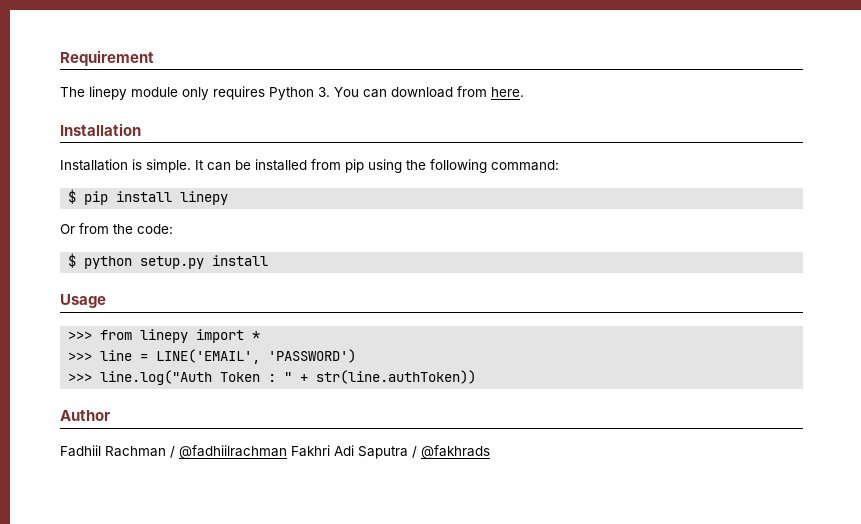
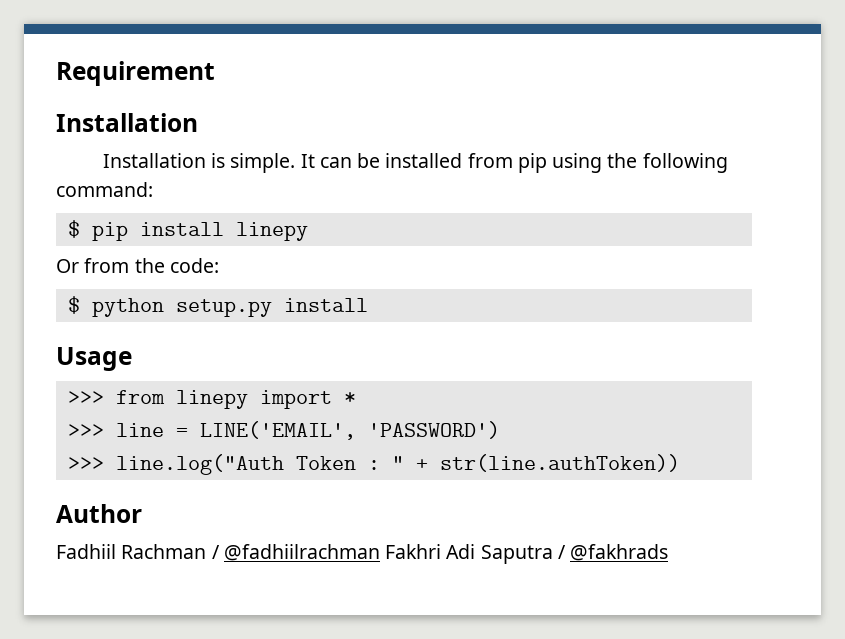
- The linepy module only requires Python 3. You can download from here.

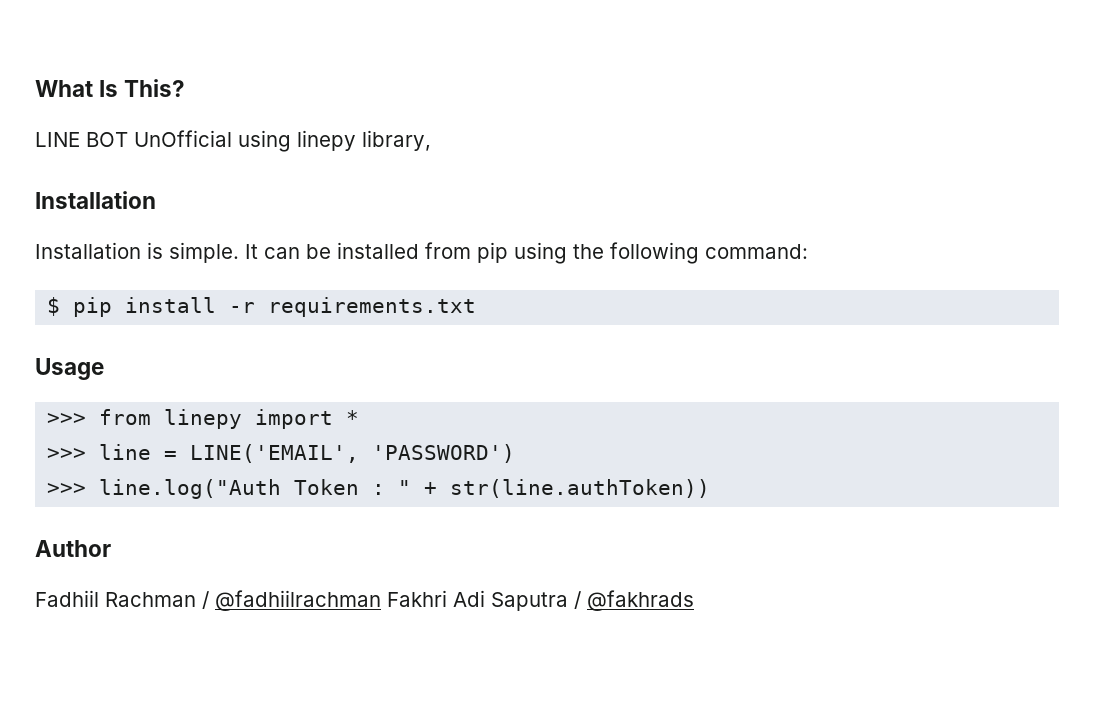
- Requirement
+ What Is This?
+ LINE BOT UnOfficial using linepy library,
- $ pip install linepy
- Or from the code:
- $ python setup.py install
+ $ pip install -r requirements.txt

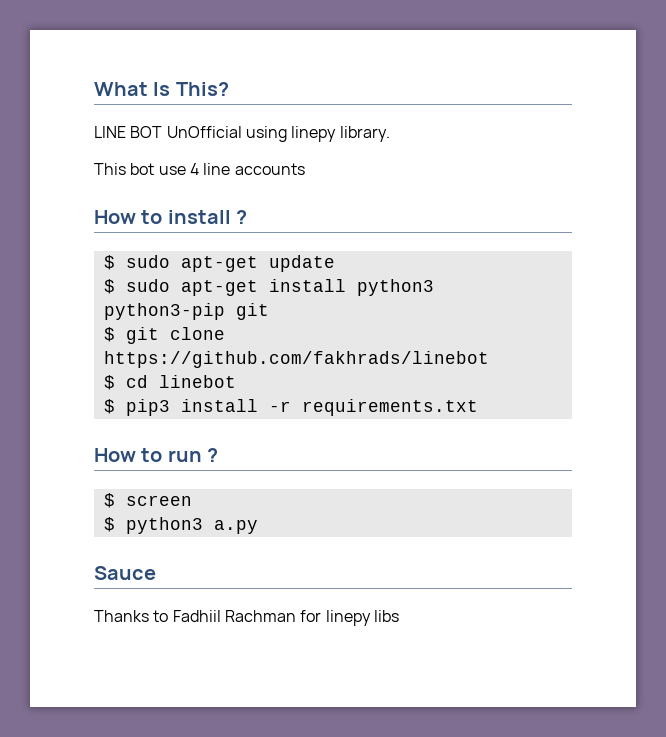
- LINE BOT UnOfficial using linepy library,
- Installation
- Installation is simple. It can be installed from pip using the following command:
- $ pip install -r requirements.txt
- Usage
- >>> from linepy import *
- >>> line = LINE('EMAIL', 'PASSWORD')
- >>> line.log("Auth Token : " + str(line.authToken))
- Author
- Fadhiil Rachman / @fadhiilrachman Fakhri Adi Saputra / @fakhrads
+ LINE BOT UnOfficial using linepy library.
+ This bot use 4 line accounts
+ How to install ?
+ $ sudo apt-get update
+ $ sudo apt-get install python3 python3-pip git
+ $ git clone https://github.com/fakhrads/linebot
+ $ cd linebot
+ $ pip3 install -r requirements.txt
+ How to run ?
+ $ screen
+ $ python3 a.py
+ Sauce
+ Thanks to Fadhiil Rachman for linepy libs

